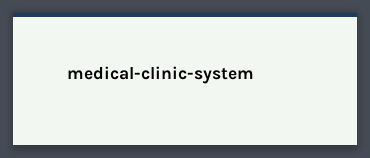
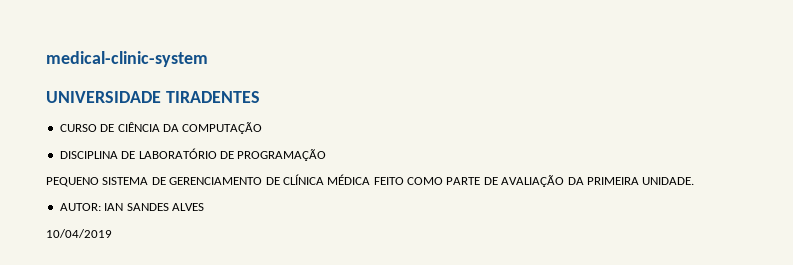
+ UNIVERSIDADE TIRADENTES
+ CURSO DE CIÊNCIA DA COMPUTAÇÃO
+ DISCIPLINA DE LABORATÓRIO DE PROGRAMAÇÃO
+ PEQUENO SISTEMA DE GERENCIAMENTO DE CLÍNICA MÉDICA FEITO COMO PARTE DE AVALIAÇÃO DA PRIMEIRA UNIDADE.
+ AUTOR: IAN SANDES ALVES
+ 10/04/2019

